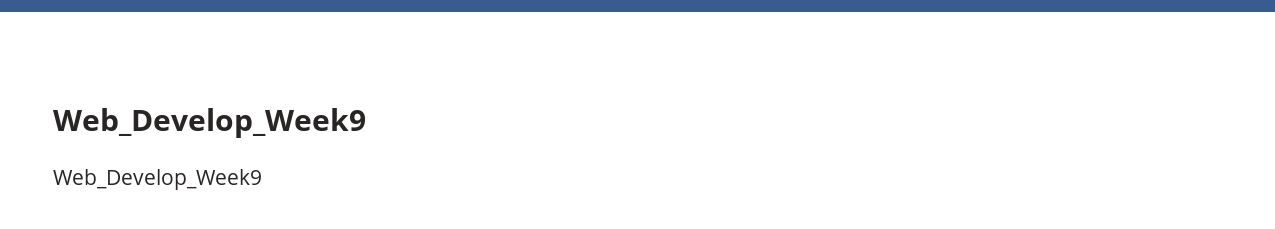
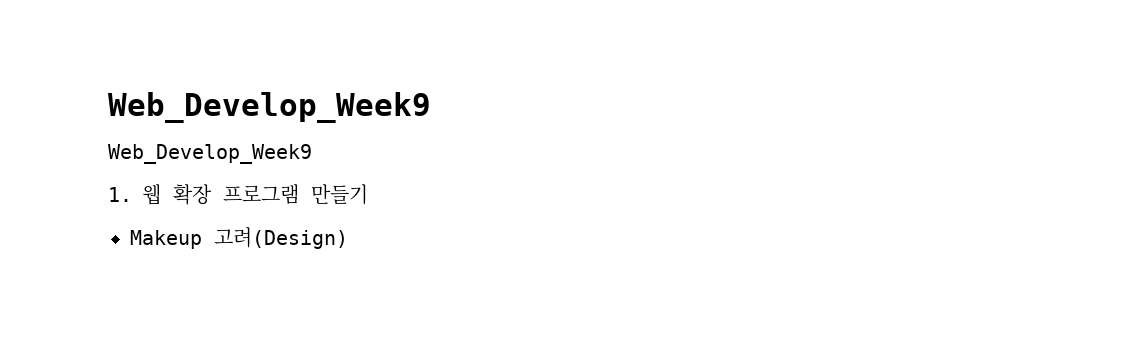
+ 1. 웹 확장 프로그램 만들기
+ Makeup 고려(Design)

